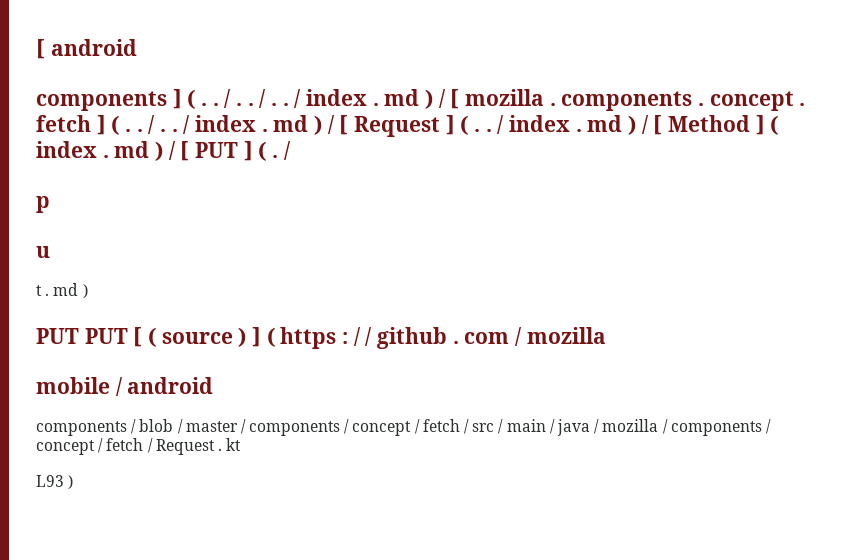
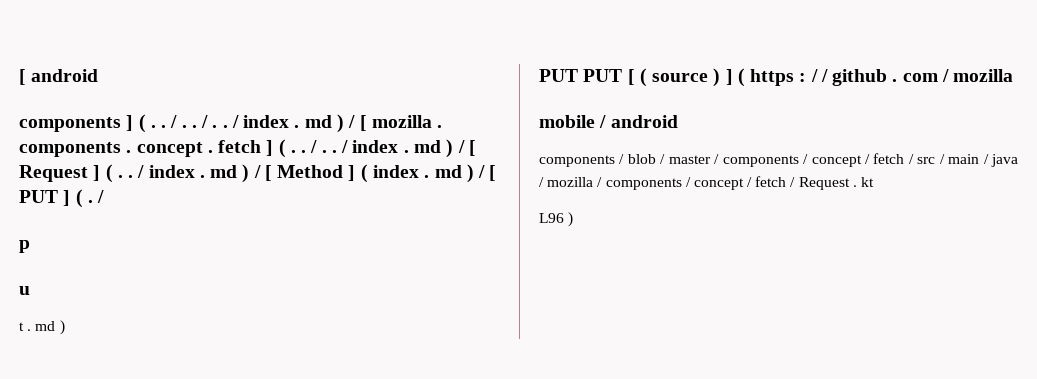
- L93 )
+ L96 )

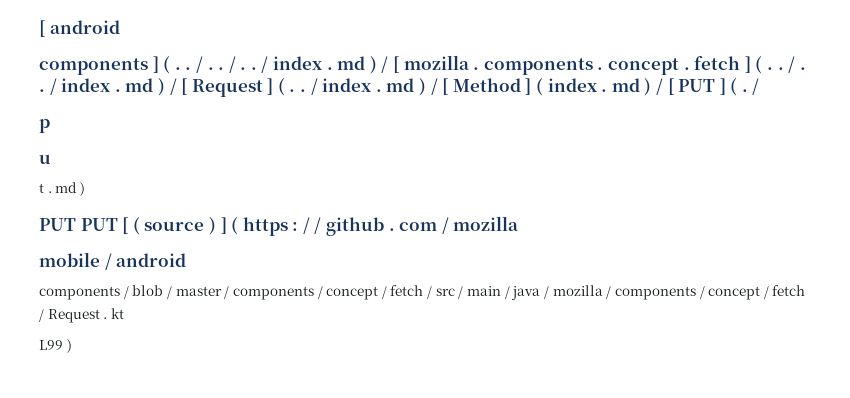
- L96 )
+ L99 )

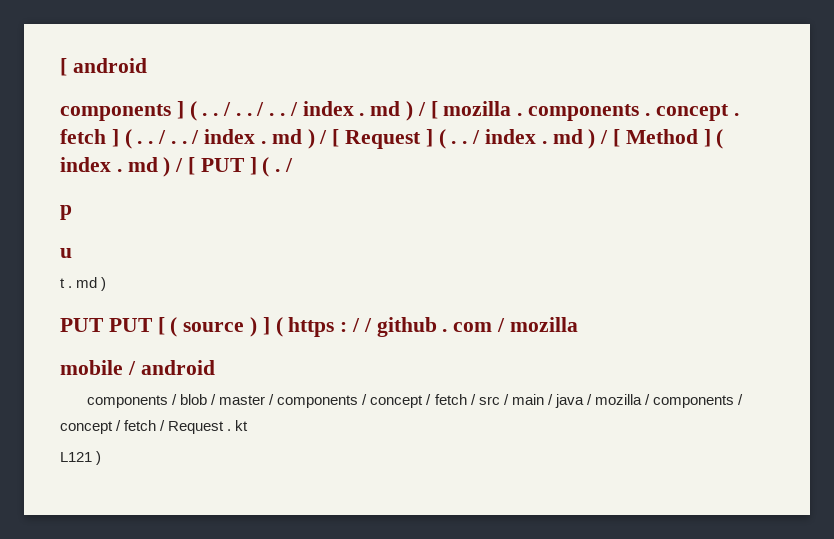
- L99 )
+ L121 )

